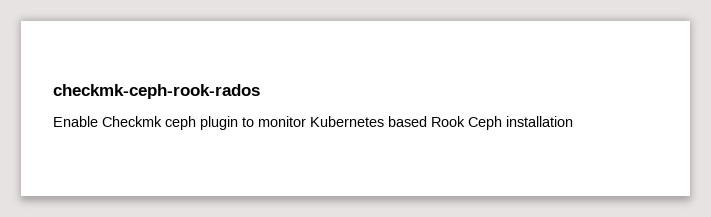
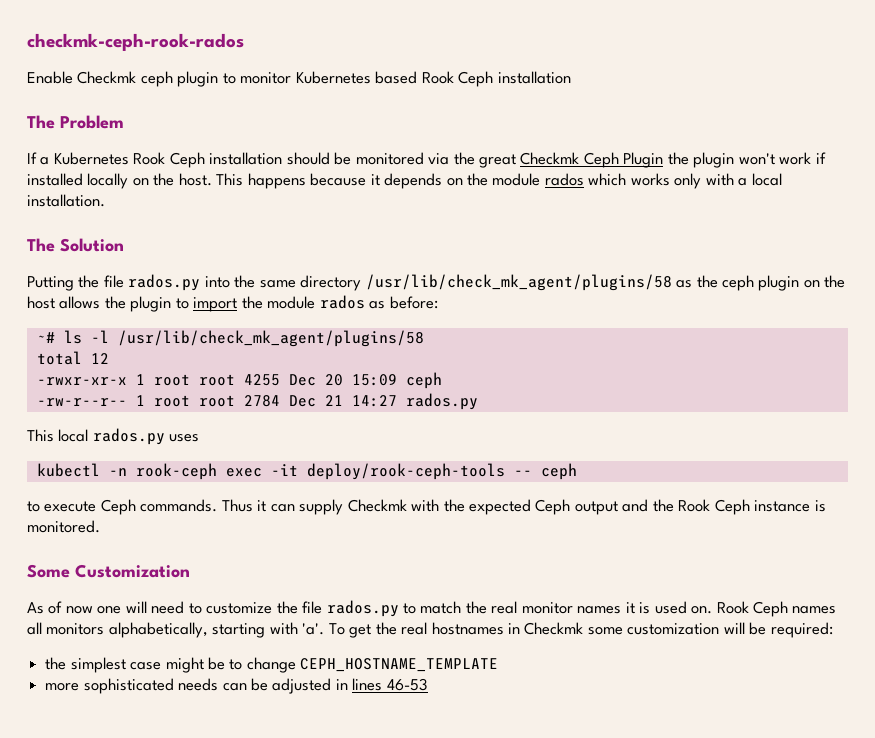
+ The Problem
+ If a Kubernetes Rook Ceph installation should be monitored via the great Checkmk Ceph Plugin the plugin won't work if installed locally on the host. This happens because it depends on the module rados which works only with a local installation.
+ The Solution
+ Putting the file rados.py into the same directory /usr/lib/check_mk_agent/plugins/58 as the ceph plugin on the host allows the plugin to import the module rados as before:
+ ~# ls -l /usr/lib/check_mk_agent/plugins/58
+ total 12
+ -rwxr-xr-x 1 root root 4255 Dec 20 15:09 ceph
+ -rw-r--r-- 1 root root 2784 Dec 21 14:27 rados.py
+ This local rados.py uses
+ kubectl -n rook-ceph exec -it deploy/rook-ceph-tools -- ceph
+ to execute Ceph commands. Thus it can supply Checkmk with the expected Ceph output and the Rook Ceph instance is monitored.
+ Some Customization
+ As of now one will need to customize the file rados.py to match the real monitor names it is used on. Rook Ceph names all monitors alphabetically, starting with 'a'. To get the real hostnames in Checkmk some customization will be required:
+ the simplest case might be to change CEPH_HOSTNAME_TEMPLATE
+ more sophisticated needs can be adjusted in lines 46-53

